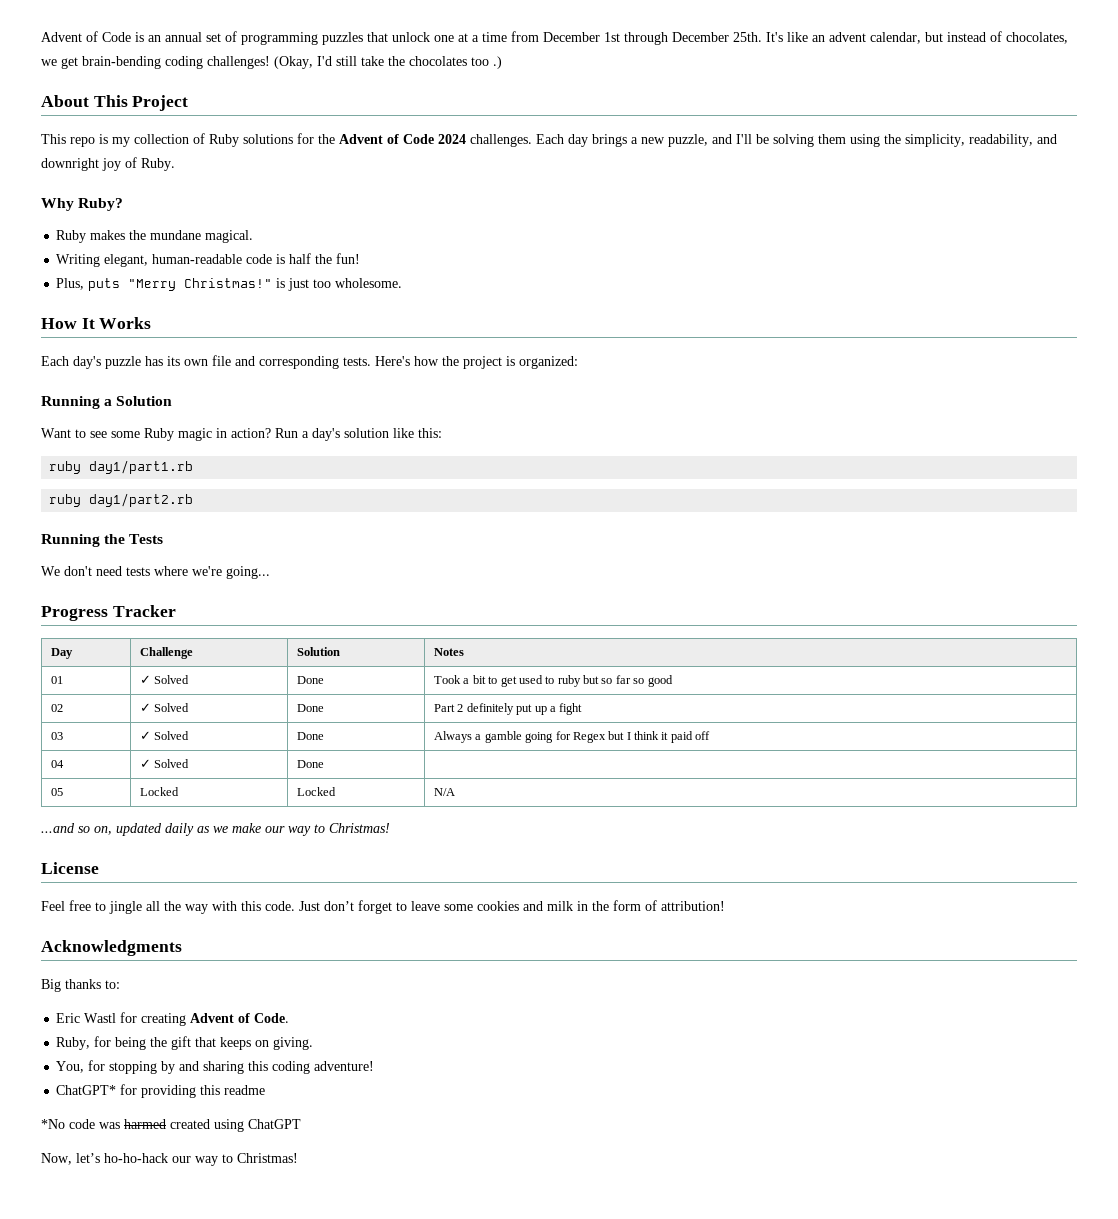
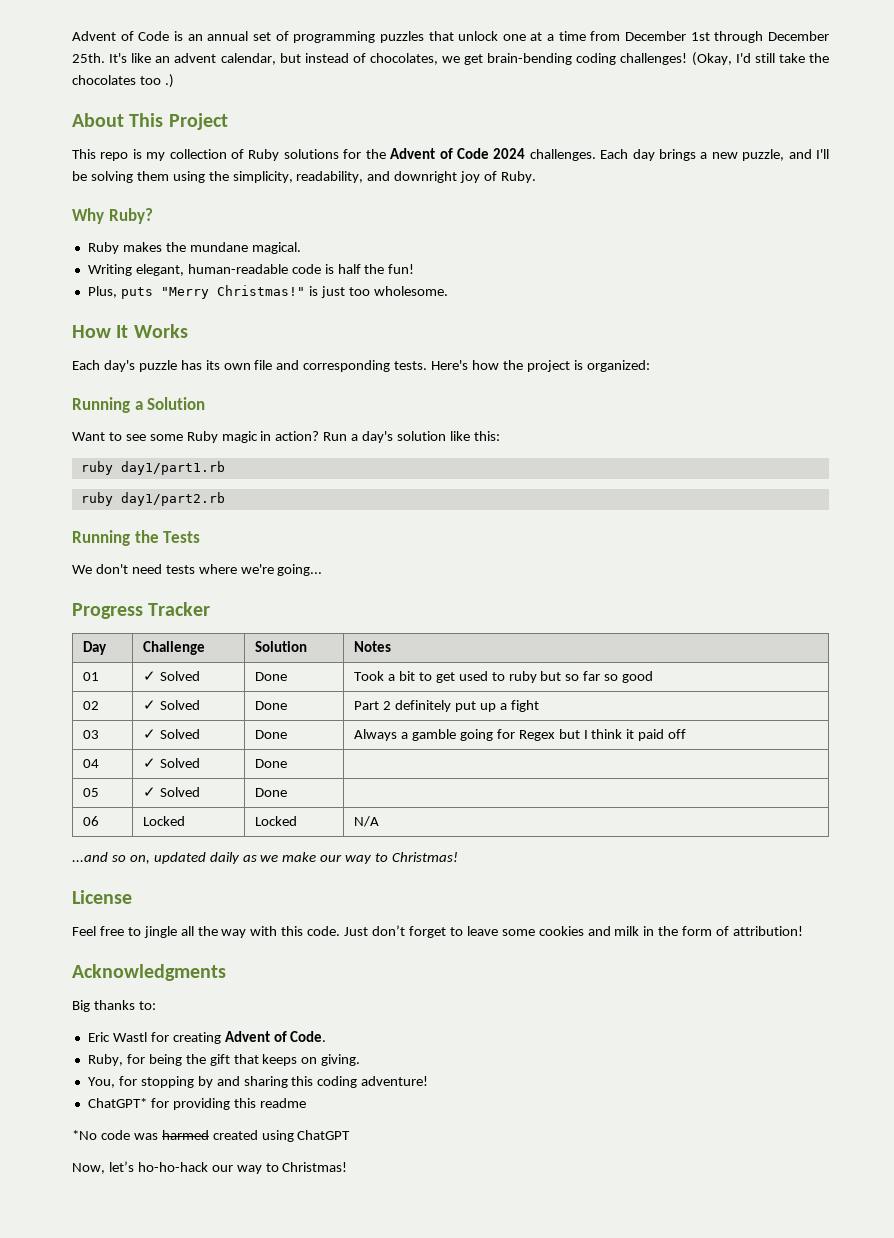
- 05 | Locked | Locked | N/A
+ 05 | ✓ Solved | Done |
+ 06 | Locked | Locked | N/A

